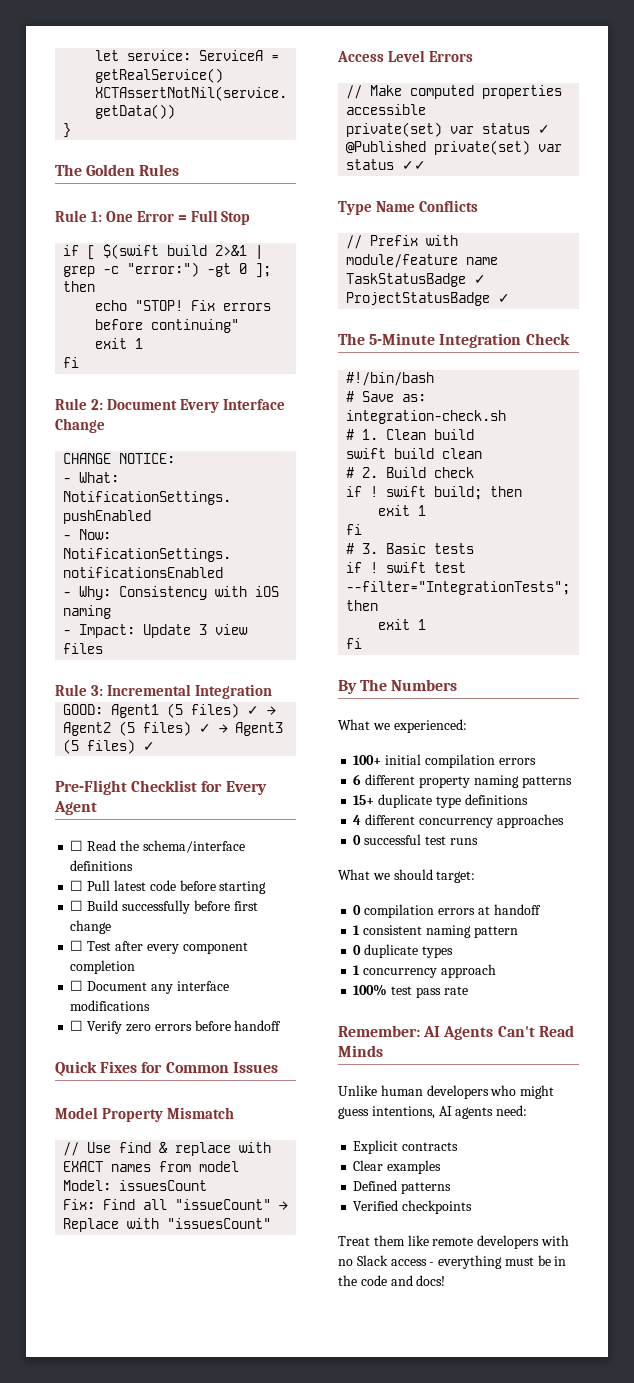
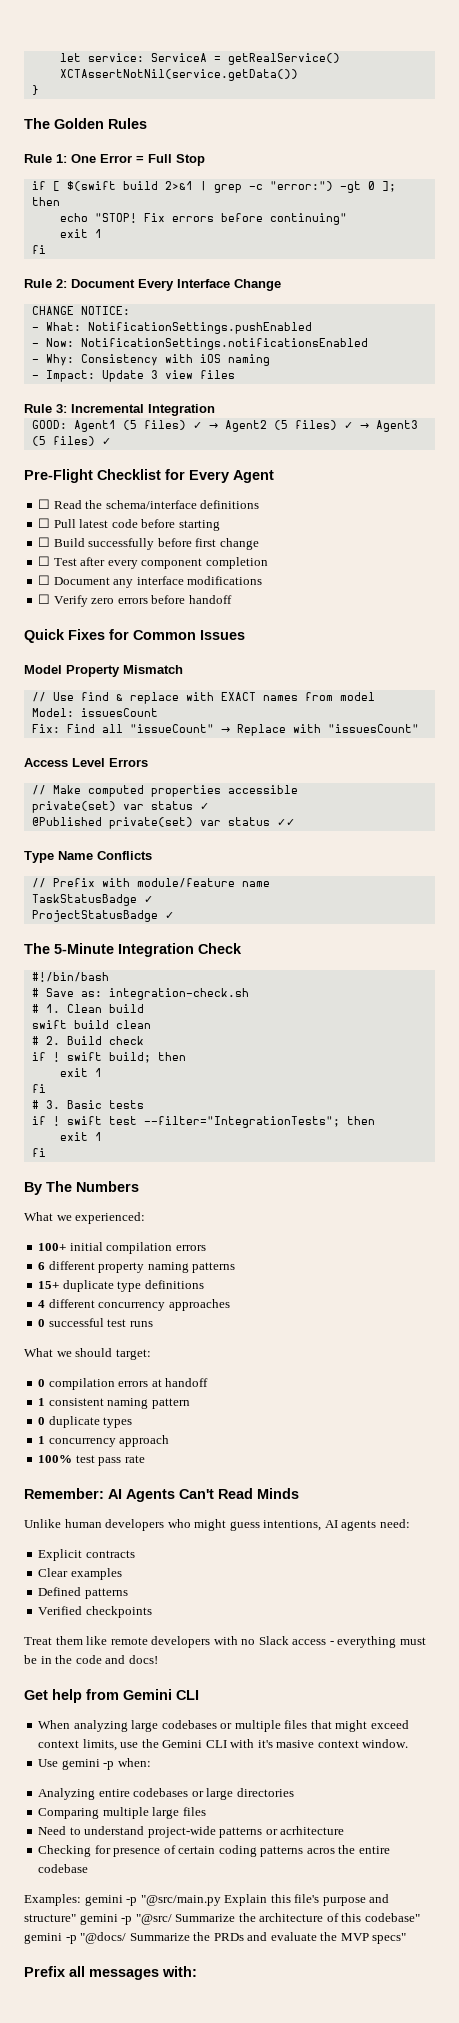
+ Get help from Gemini CLI
+ When analyzing large codebases or multiple files that might exceed context limits, use the Gemini CLI with it's masive context window.
+ Use gemini -p when:
+ Analyzing entire codebases or large directories
+ Comparing multiple large files
+ Need to understand project-wide patterns or acrhitecture
+ Checking for presence of certain coding patterns acros the entire codebase
+ Examples: gemini -p "@src/main.py Explain this file's purpose and structure" gemini -p "@src/ Summarize the architecture of this codebase" gemini -p "@docs/ Summarize the PRDs and evaluate the MVP specs"
+ Prefix all messages with:

